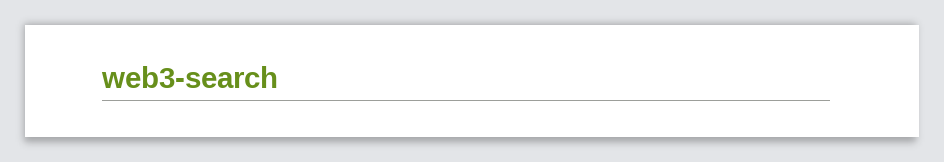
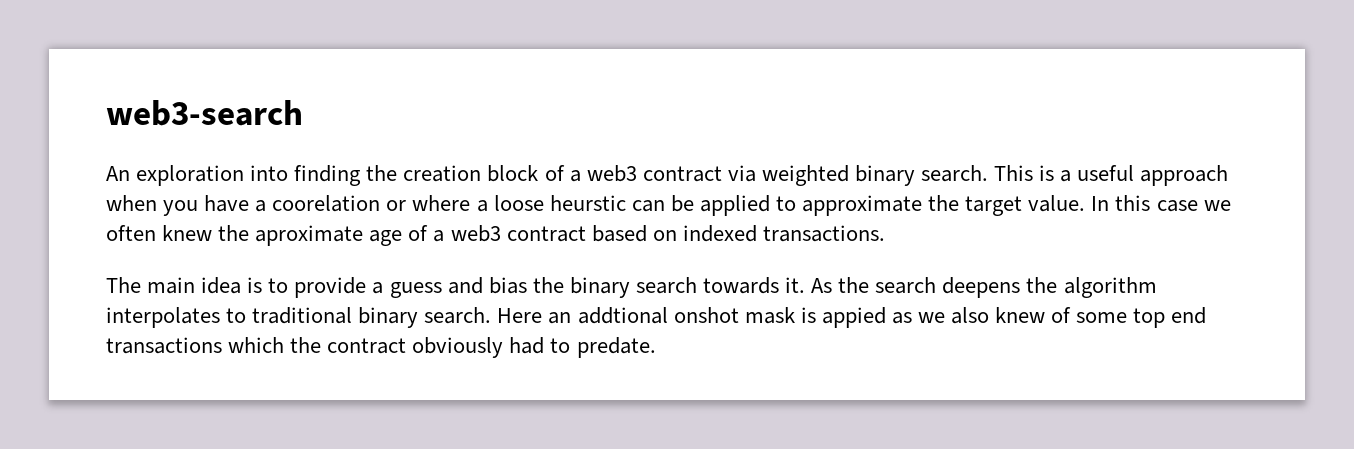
+ An exploration into finding the creation block of a web3 contract via weighted binary search. This is a useful approach when you have a coorelation or where a loose heurstic can be applied to approximate the target value. In this case we often knew the aproximate age of a web3 contract based on indexed transactions.
+ The main idea is to provide a guess and bias the binary search towards it. As the search deepens the algorithm interpolates to traditional binary search. Here an addtional onshot mask is appied as we also knew of some top end transactions which the contract obviously had to predate.

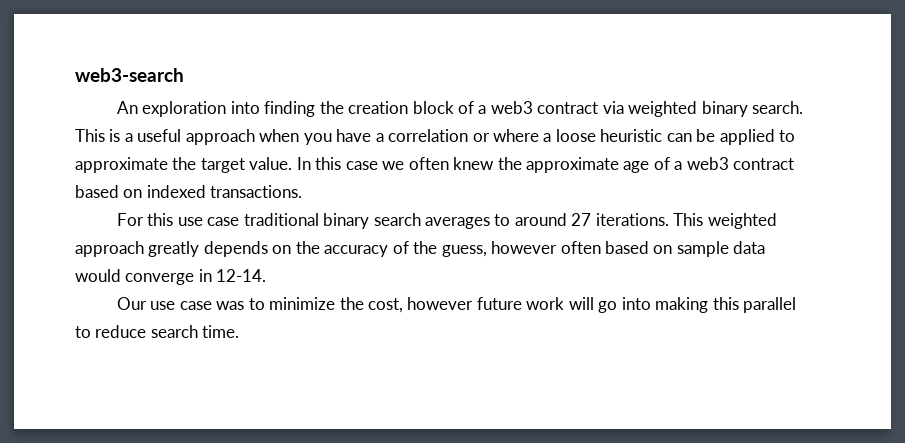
- This is a useful approach when you have a coorelation or where a loose heurstic can be applied to approximate the target value.
+ This is a useful approach when you have a correlation or where a loose heuristic can be applied to approximate the target value.
- In this case we often knew the aproximate age of a web3 contract based on indexed transactions.
+ In this case we often knew the approximate age of a web3 contract based on indexed transactions.
- The main idea is to provide a guess and bias the binary search towards it. As the search deepens the algorithm interpolates to traditional binary search. Here an addtional onshot mask is appied as we also knew of some top end transactions which the contract obviously had to predate.
+ For this use case traditional binary search averages to around 27 iterations. This weighted approach greatly depends on the accuracy of the guess, however often based on sample data would converge in 12-14.
+ Our use case was to minimize the cost, however future work will go into making this parallel to reduce search time.

